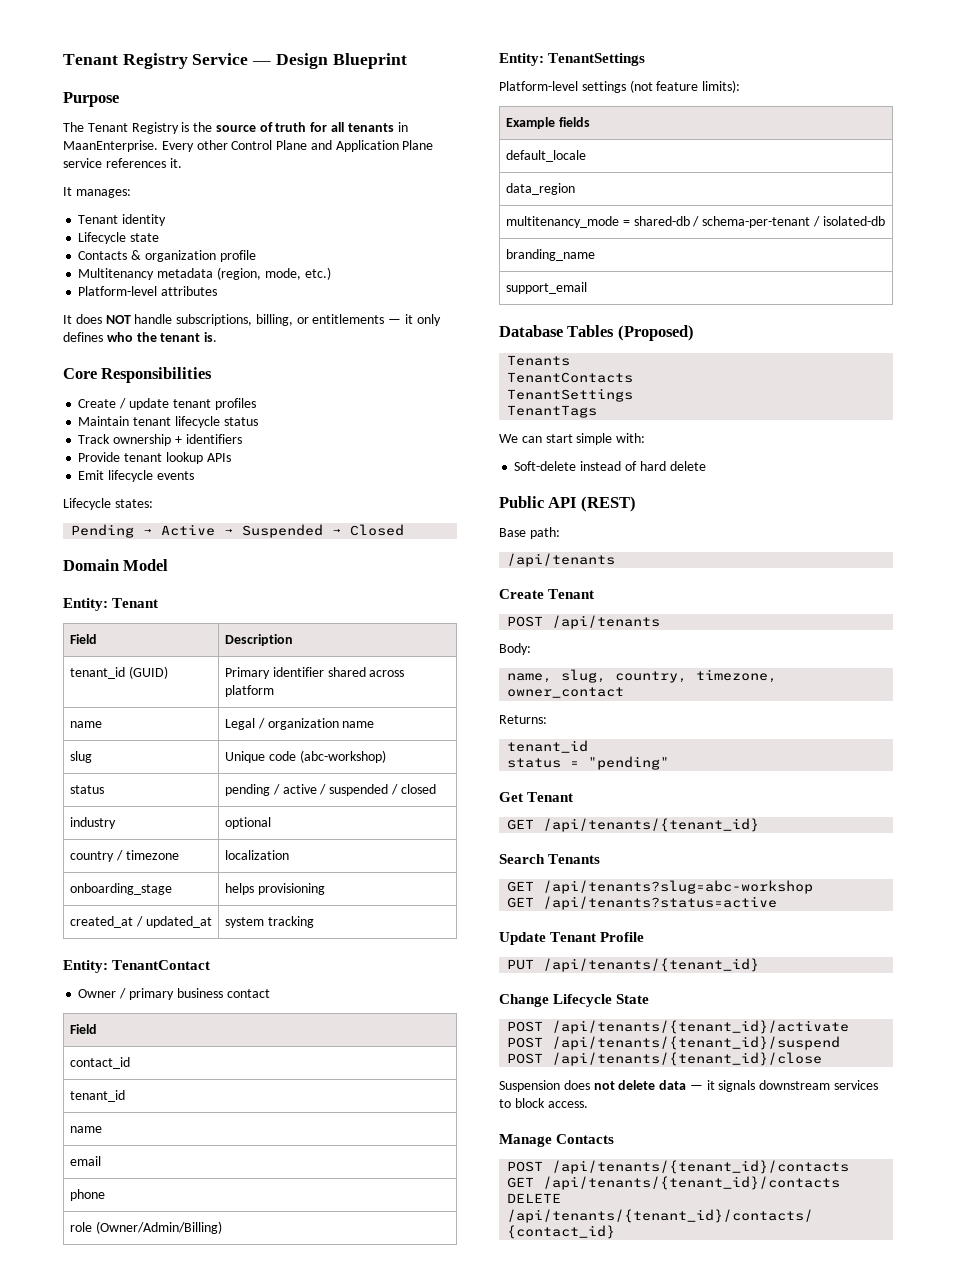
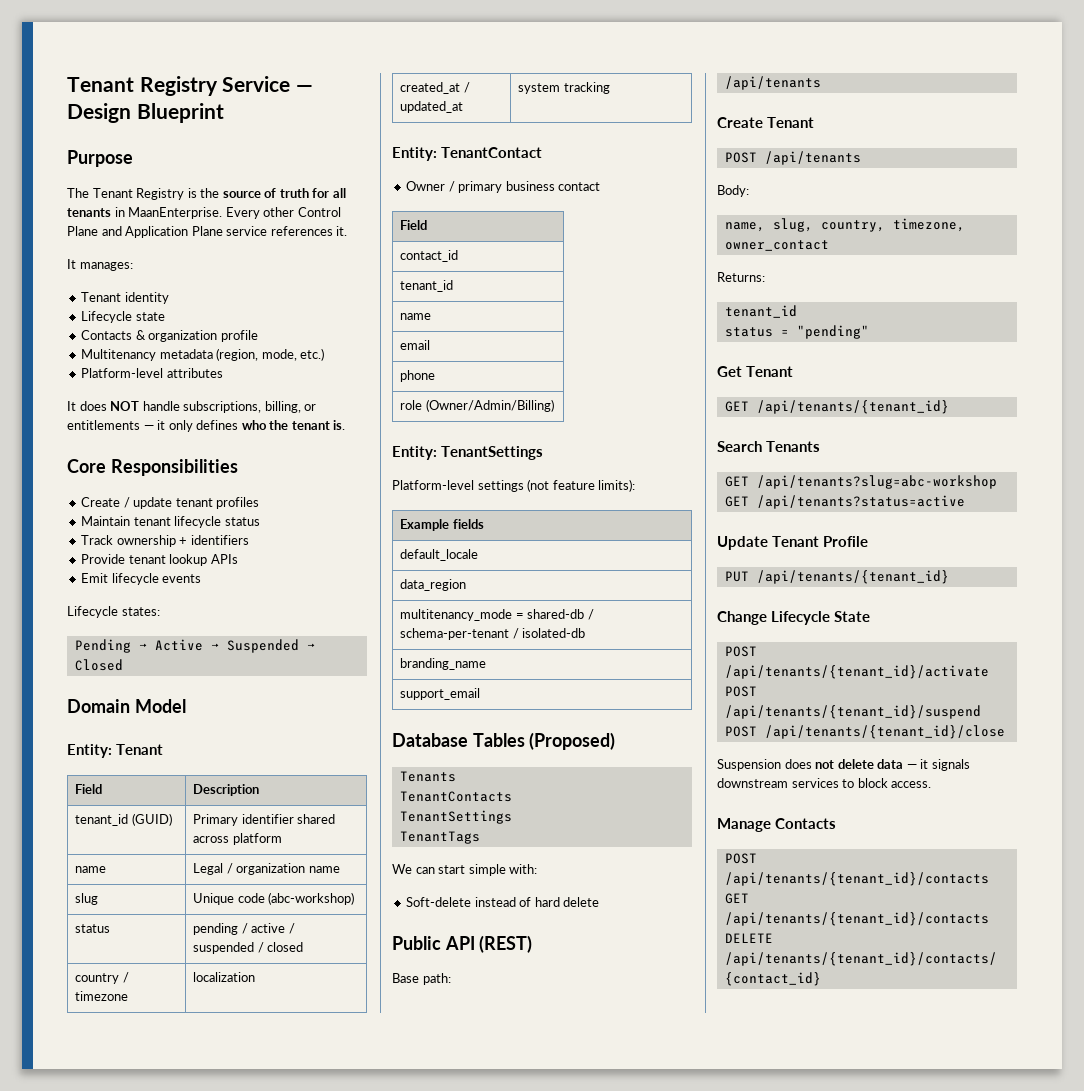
- industry | optional
- onboarding_stage | helps provisioning

